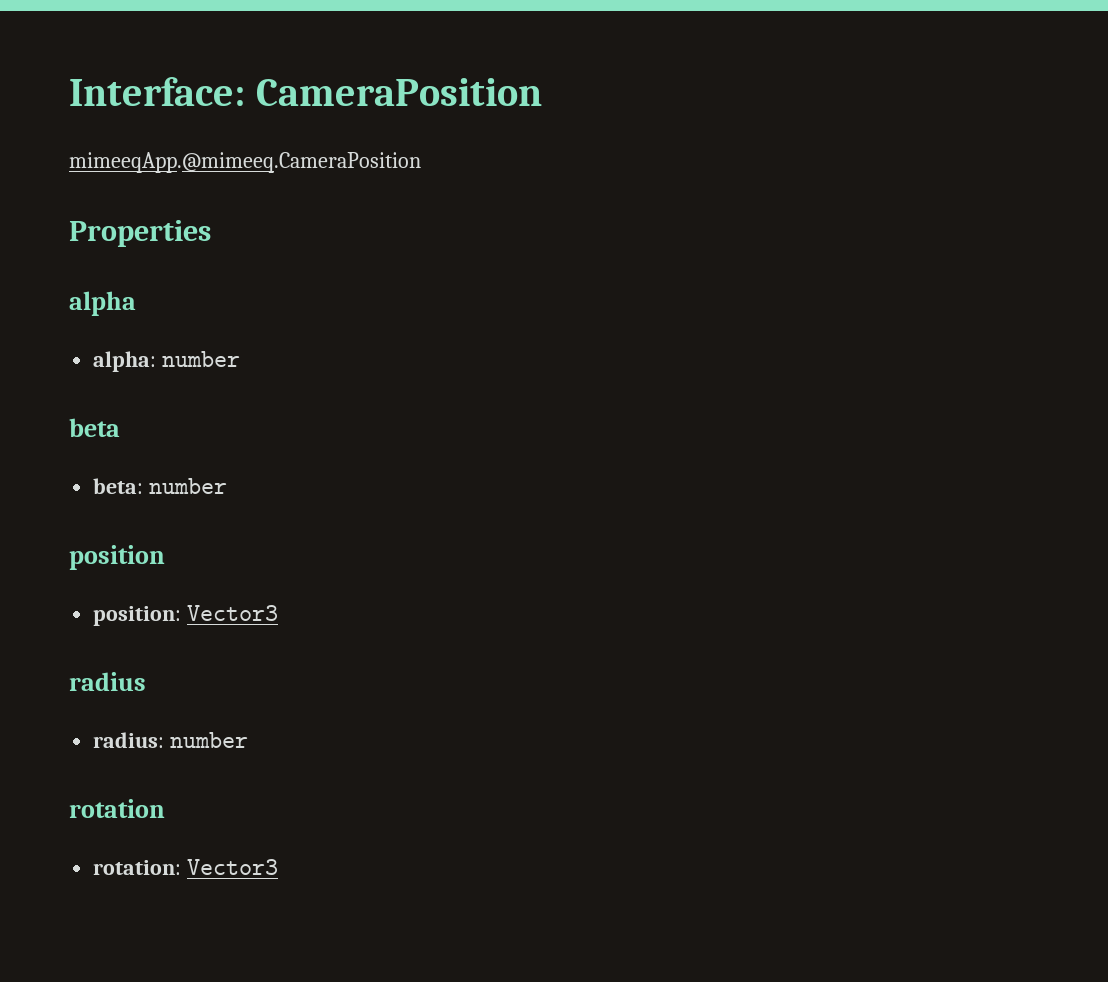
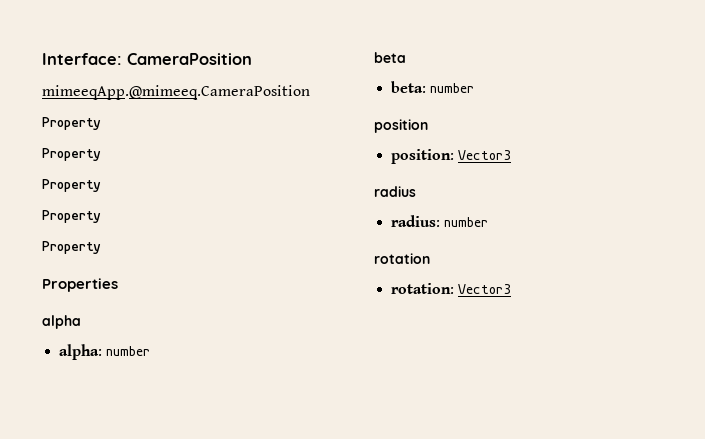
  mimeeqApp.@mimeeq.CameraPosition
+ Property
+ Property
+ Property
+ Property
+ Property

